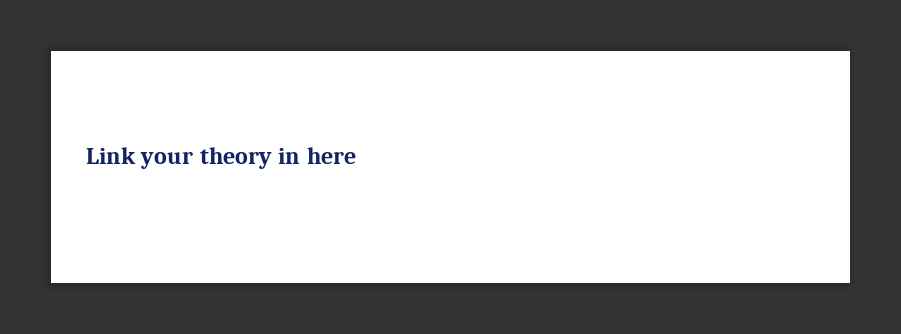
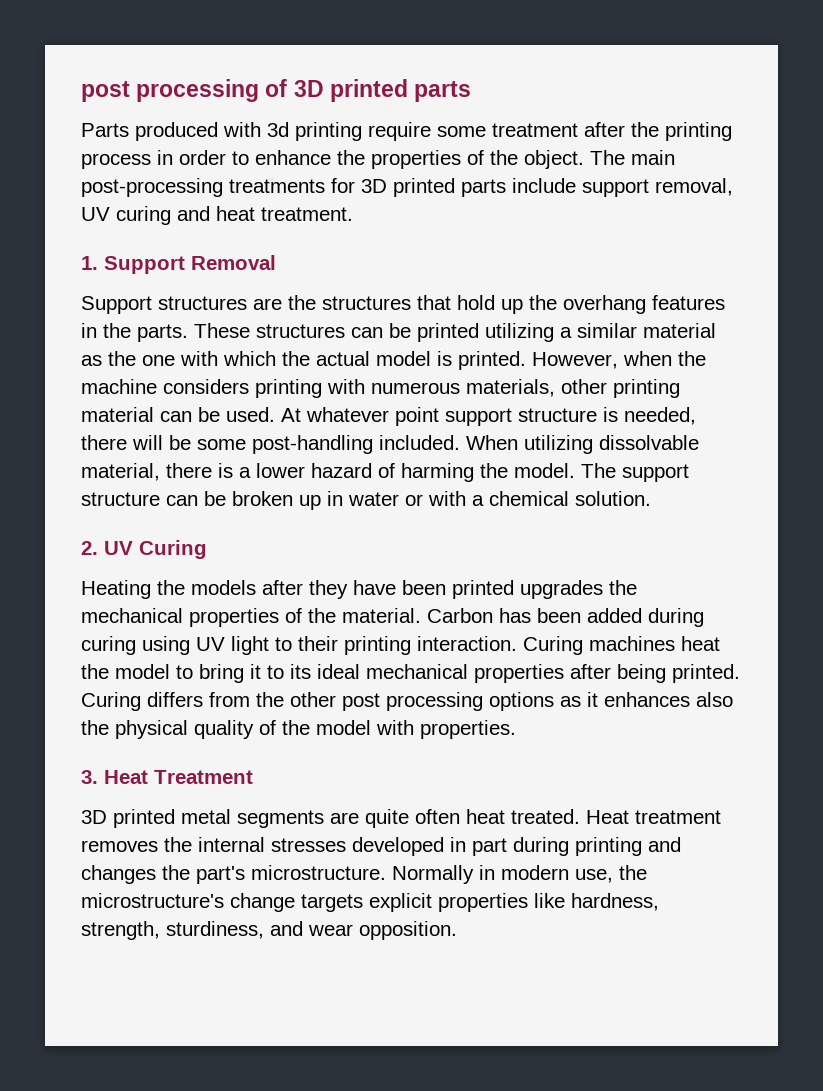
- Link your theory in here
+ post processing of 3D printed parts
+ Parts produced with 3d printing require some treatment after the printing process in order to enhance the properties of the object. The main post-processing treatments for 3D printed parts include support removal, UV curing and heat treatment.
+ 1. Support Removal
+ Support structures are the structures that hold up the overhang features in the parts. These structures can be printed utilizing a similar material as the one with which the actual model is printed. However, when the machine considers printing with numerous materials, other printing material can be used. At whatever point support structure is needed, there will be some post-handling included. When utilizing dissolvable material, there is a lower hazard of harming the model. The support structure can be broken up in water or with a chemical solution.
+ 2. UV Curing
+ Heating the models after they have been printed upgrades the mechanical properties of the material. Carbon has been added during curing using UV light to their printing interaction. Curing machines heat the model to bring it to its ideal mechanical properties after being printed. Curing differs from the other post processing options as it enhances also the physical quality of the model with properties.
+ 3. Heat Treatment
+ 3D printed metal segments are quite often heat treated. Heat treatment removes the internal stresses developed in part during printing and changes the part's microstructure. Normally in modern use, the microstructure's change targets explicit properties like hardness, strength, sturdiness, and wear opposition.

